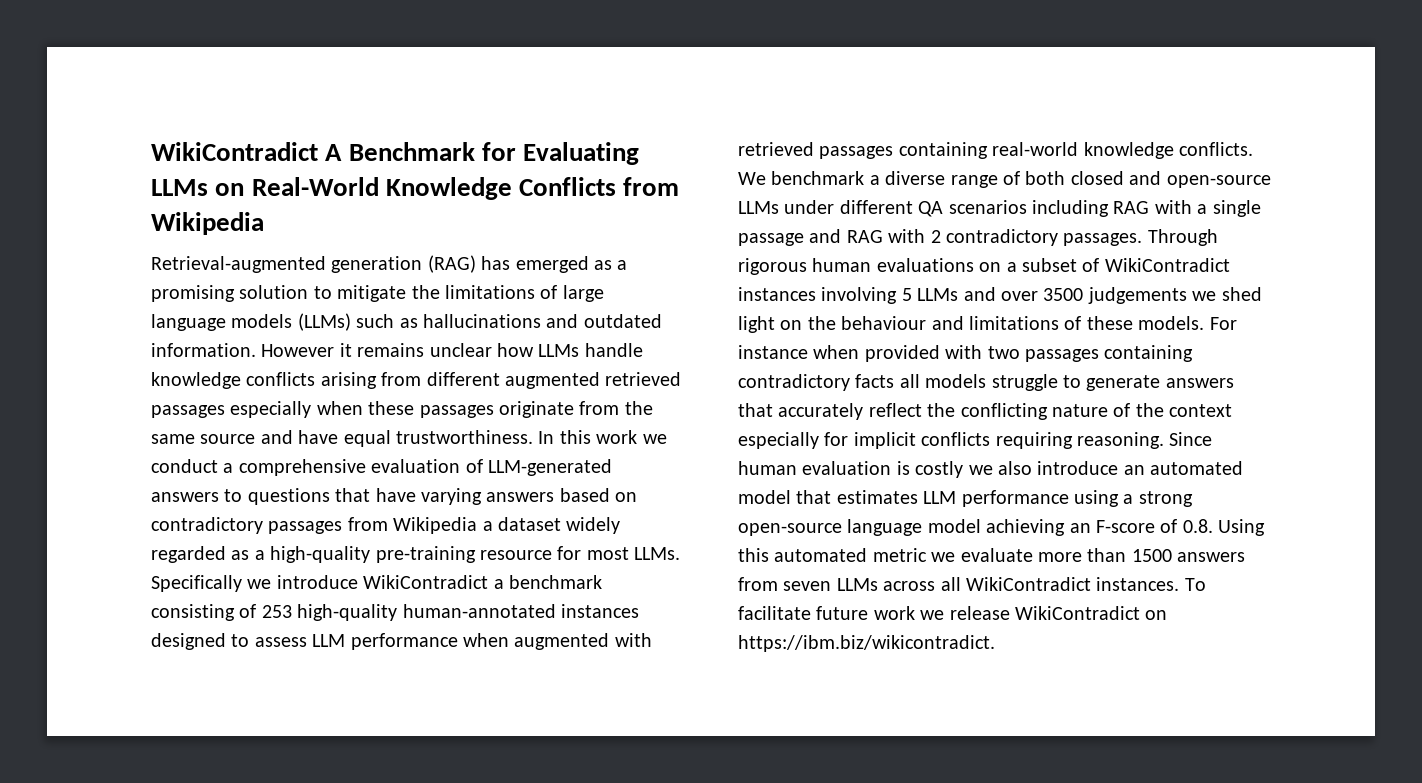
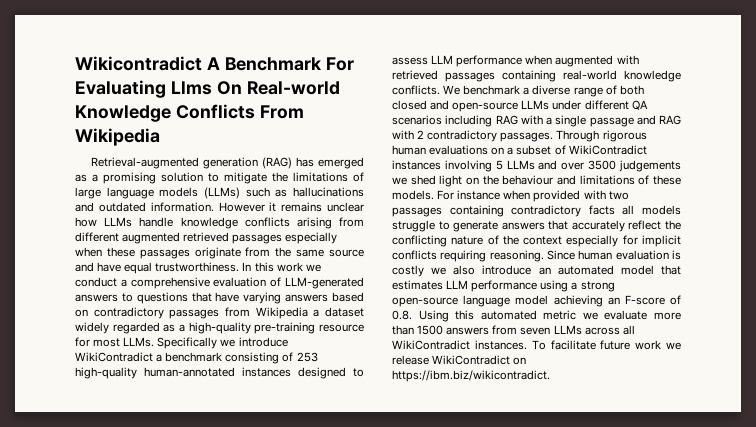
- WikiContradict A Benchmark for Evaluating LLMs on Real-World Knowledge Conflicts from Wikipedia
+ Wikicontradict A Benchmark For Evaluating Llms On Real-world Knowledge Conflicts From Wikipedia

